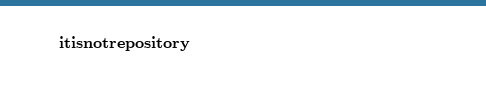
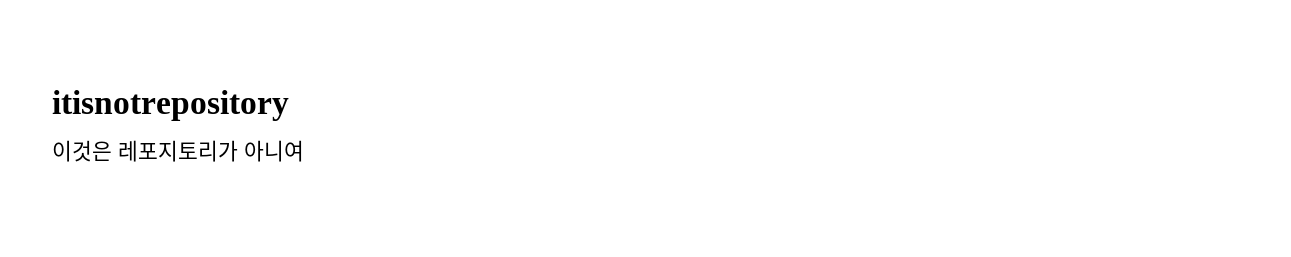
+ 이것은 레포지토리가 아니여

